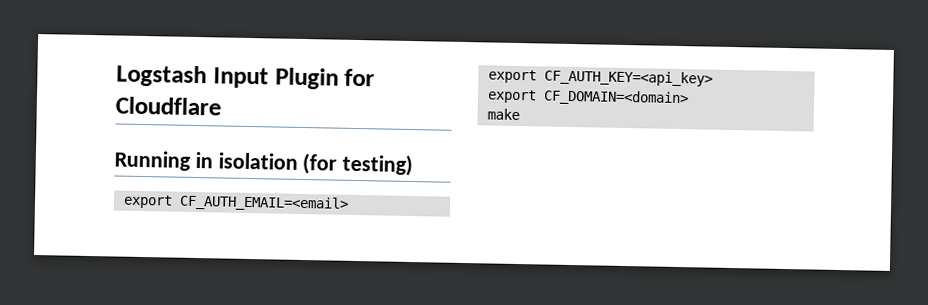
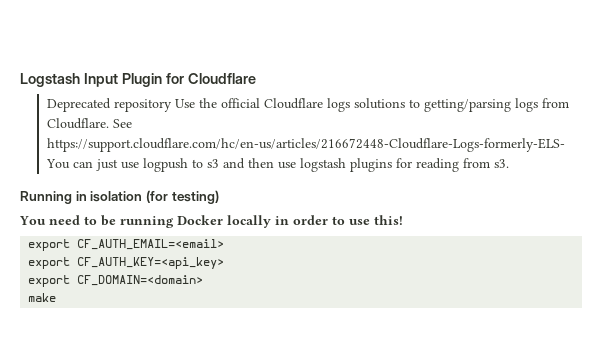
+ Deprecated repository Use the official Cloudflare logs solutions to getting/parsing logs from Cloudflare. See https://support.cloudflare.com/hc/en-us/articles/216672448-Cloudflare-Logs-formerly-ELS- You can just use logpush to s3 and then use logstash plugins for reading from s3.
+ You need to be running Docker locally in order to use this!

